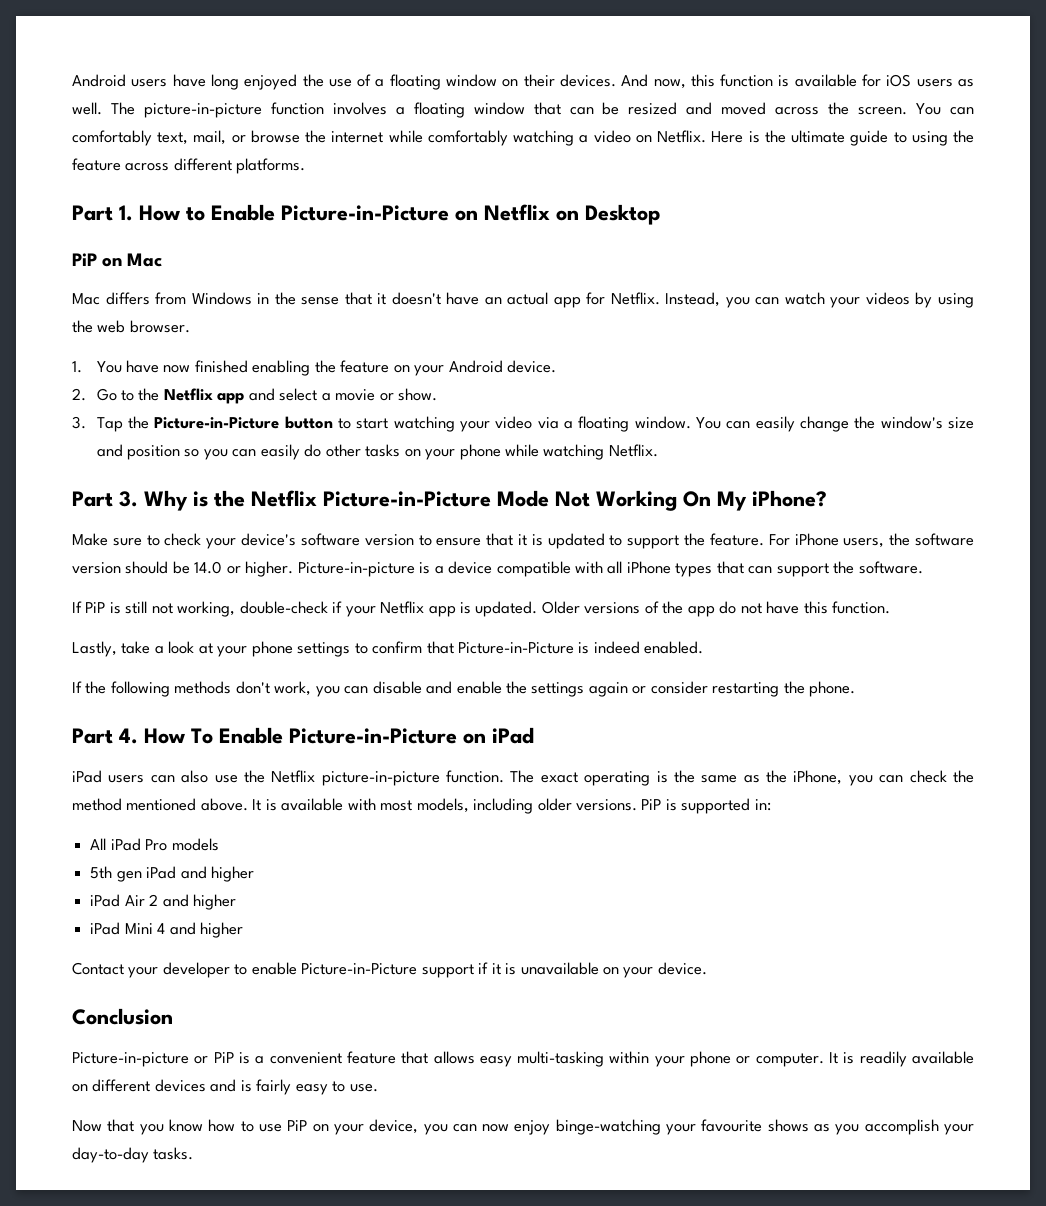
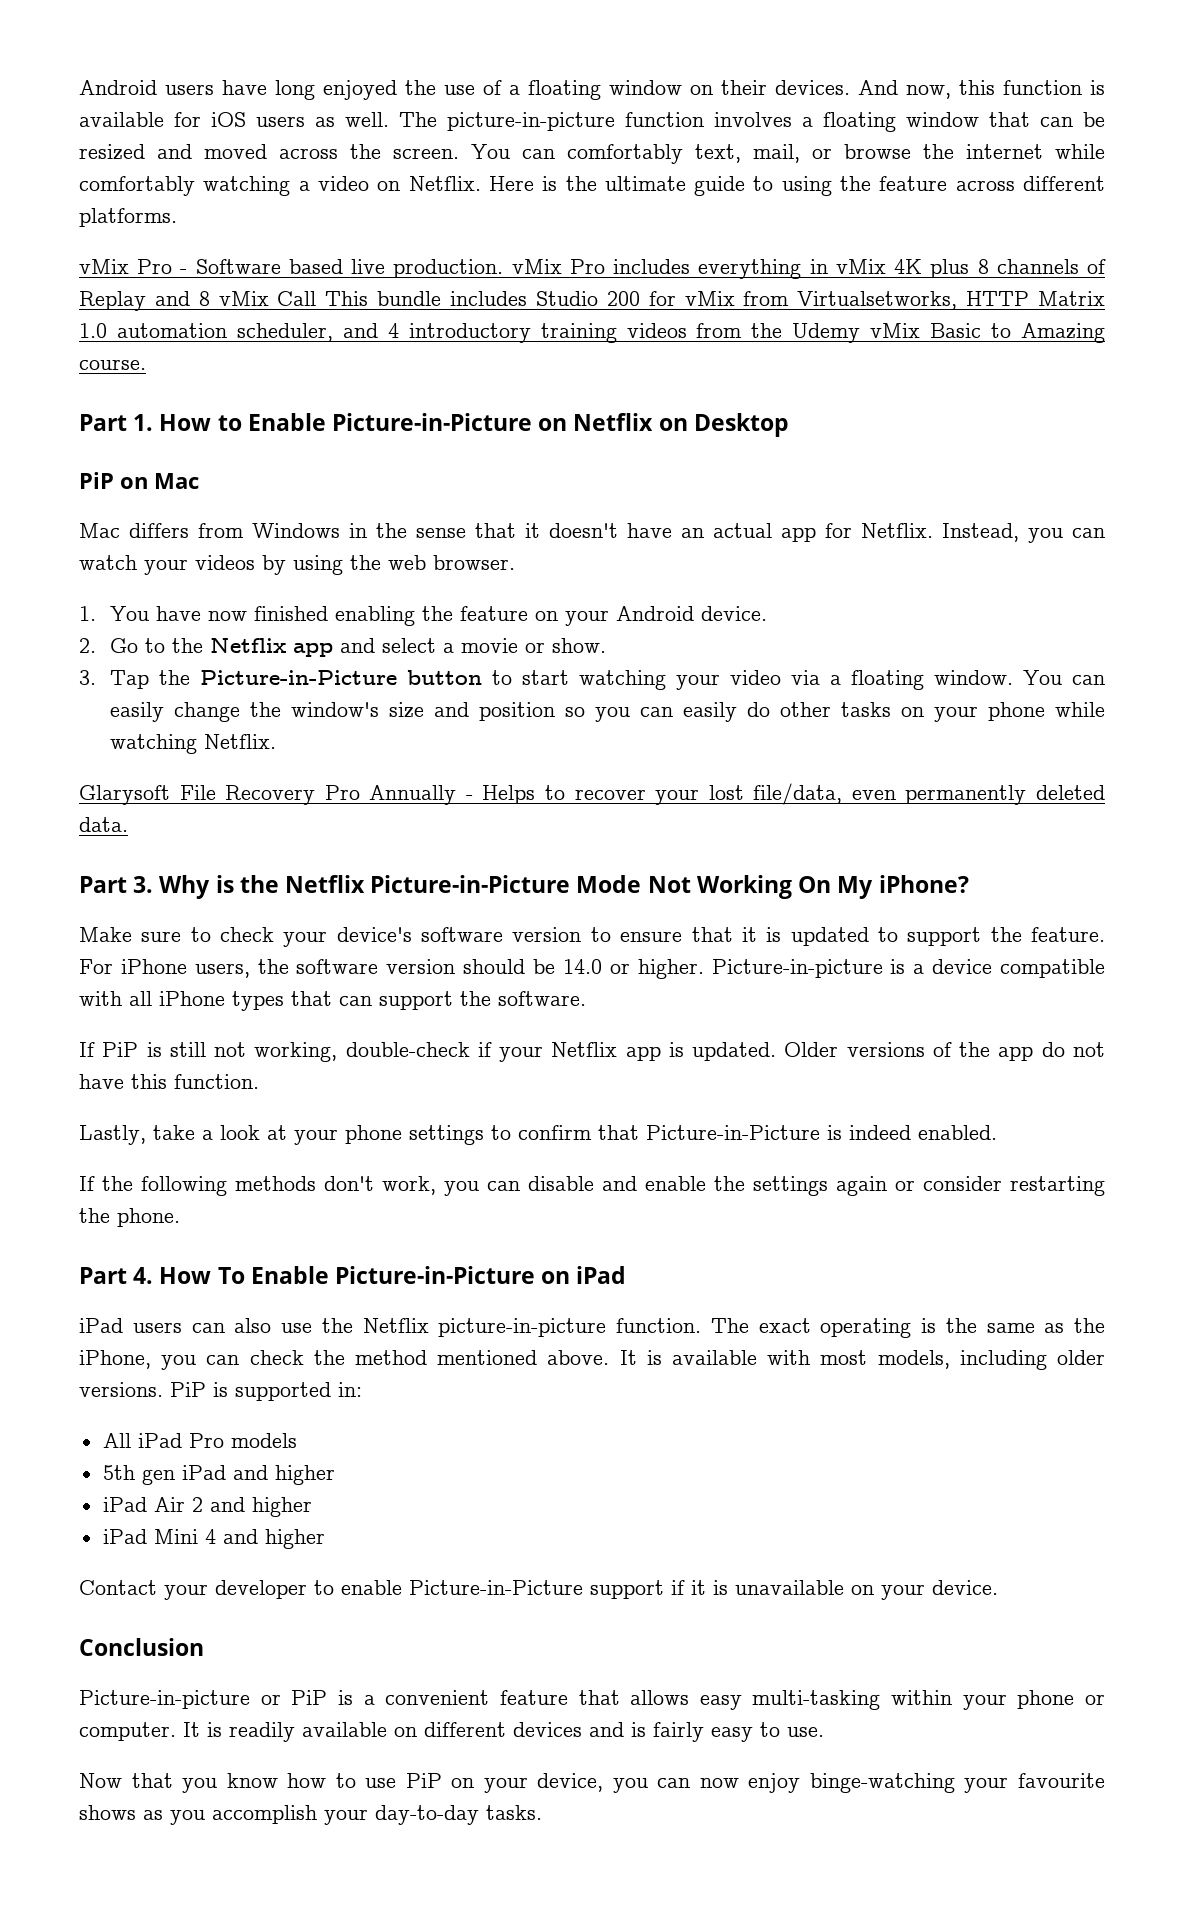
+ vMix Pro - Software based live production. vMix Pro includes everything in vMix 4K plus 8 channels of Replay and 8 vMix Call This bundle includes Studio 200 for vMix from Virtualsetworks, HTTP Matrix 1.0 automation scheduler, and 4 introductory training videos from the Udemy vMix Basic to Amazing course.
+ Glarysoft File Recovery Pro Annually - Helps to recover your lost file/data, even permanently deleted data.

